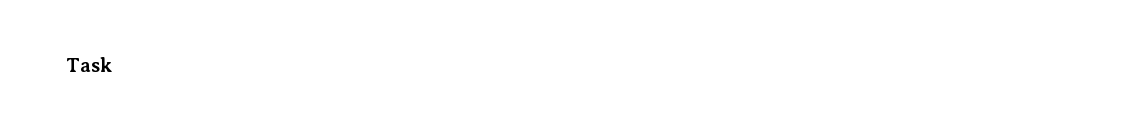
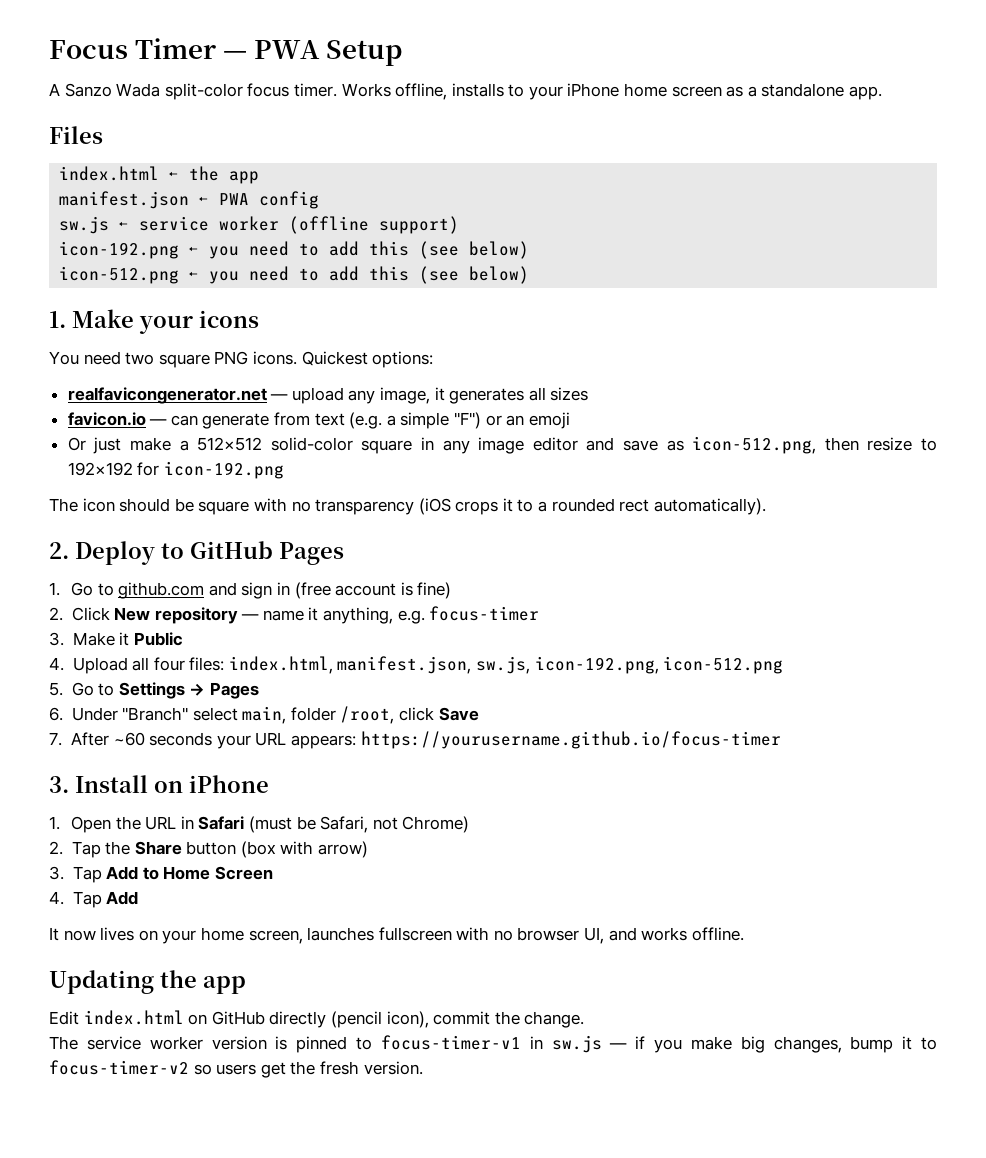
- Task
+ Focus Timer — PWA Setup
+ A Sanzo Wada split-color focus timer. Works offline, installs to your iPhone home screen as a standalone app.
+ Files
+ index.html ← the app
+ manifest.json ← PWA config
+ sw.js ← service worker (offline support)
+ icon-192.png ← you need to add this (see below)
+ icon-512.png ← you need to add this (see below)
+ 1. Make your icons
+ You need two square PNG icons. Quickest options:
+ realfavicongenerator.net — upload any image, it generates all sizes
+ favicon.io — can generate from text (e.g. a simple "F") or an emoji
+ Or just make a 512×512 solid-color square in any image editor and save as icon-512.png, then resize to 192×192 for icon-192.png
+ The icon should be square with no transparency (iOS crops it to a rounded rect automatically).
+ 2. Deploy to GitHub Pages
+ 1. Go to github.com and sign in (free account is fine)
+ 2. Click New repository — name it anything, e.g. focus-timer
+ 3. Make it Public
+ 4. Upload all four files: index.html, manifest.json, sw.js, icon-192.png, icon-512.png
+ 5. Go to Settings → Pages
+ 6. Under "Branch" select main, folder /root, click Save
+ 7. After ~60 seconds your URL appears: https://yourusername.github.io/focus-timer
+ 3. Install on iPhone
+ 1. Open the URL in Safari (must be Safari, not Chrome)
+ 2. Tap the Share button (box with arrow)
+ 3. Tap Add to Home Screen
+ 4. Tap Add
+ It now lives on your home screen, launches fullscreen with no browser UI, and works offline.
+ Updating the app
+ Edit index.html on GitHub directly (pencil icon), commit the change.
+ The service worker version is pinned to focus-timer-v1 in sw.js — if you make big changes, bump it to focus-timer-v2 so users get the fresh version.

